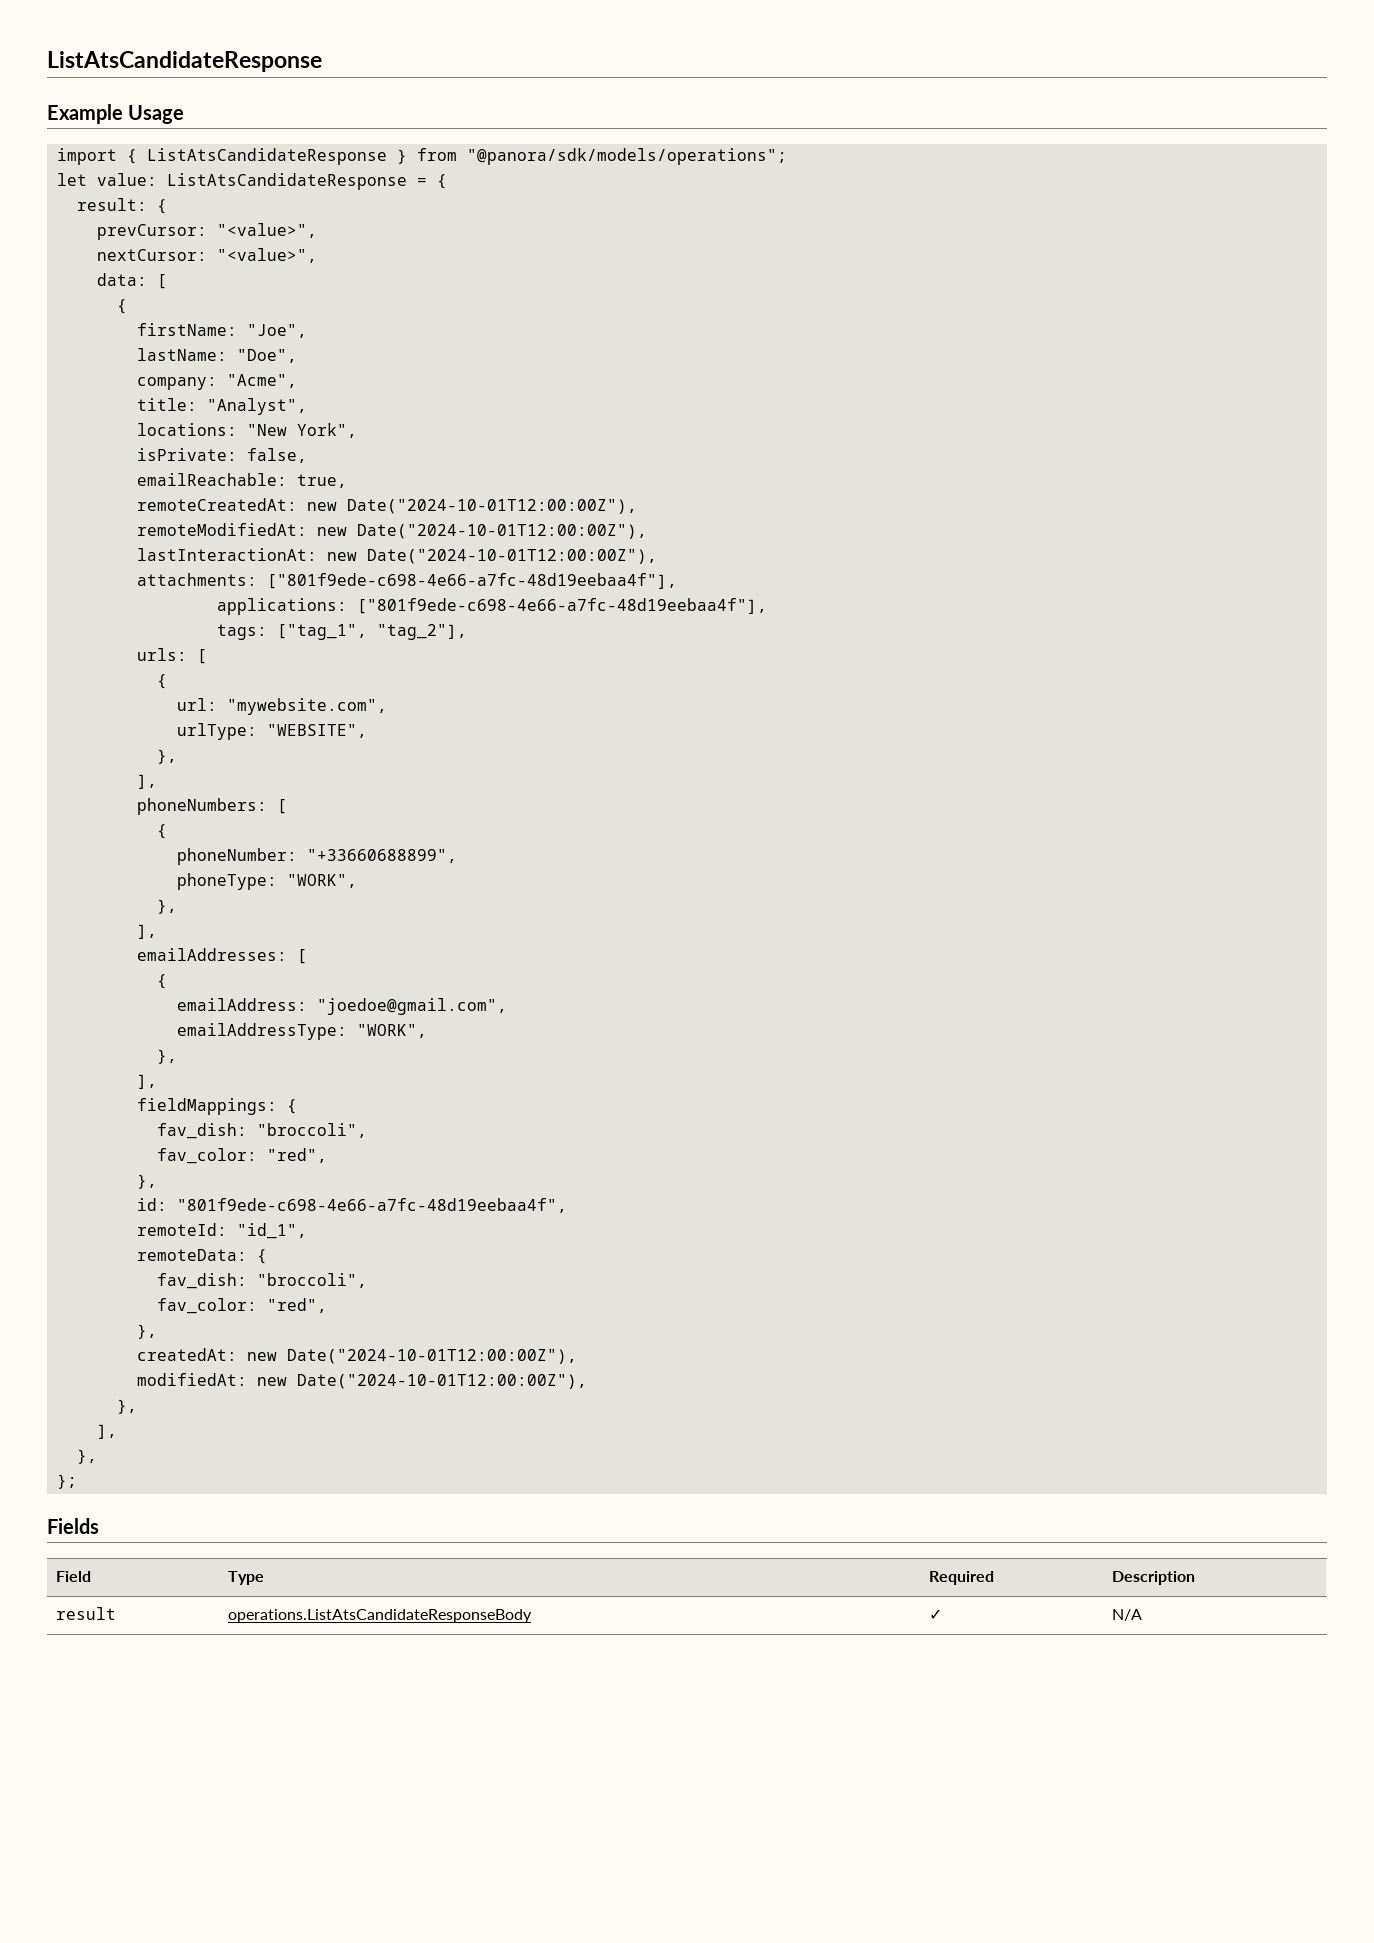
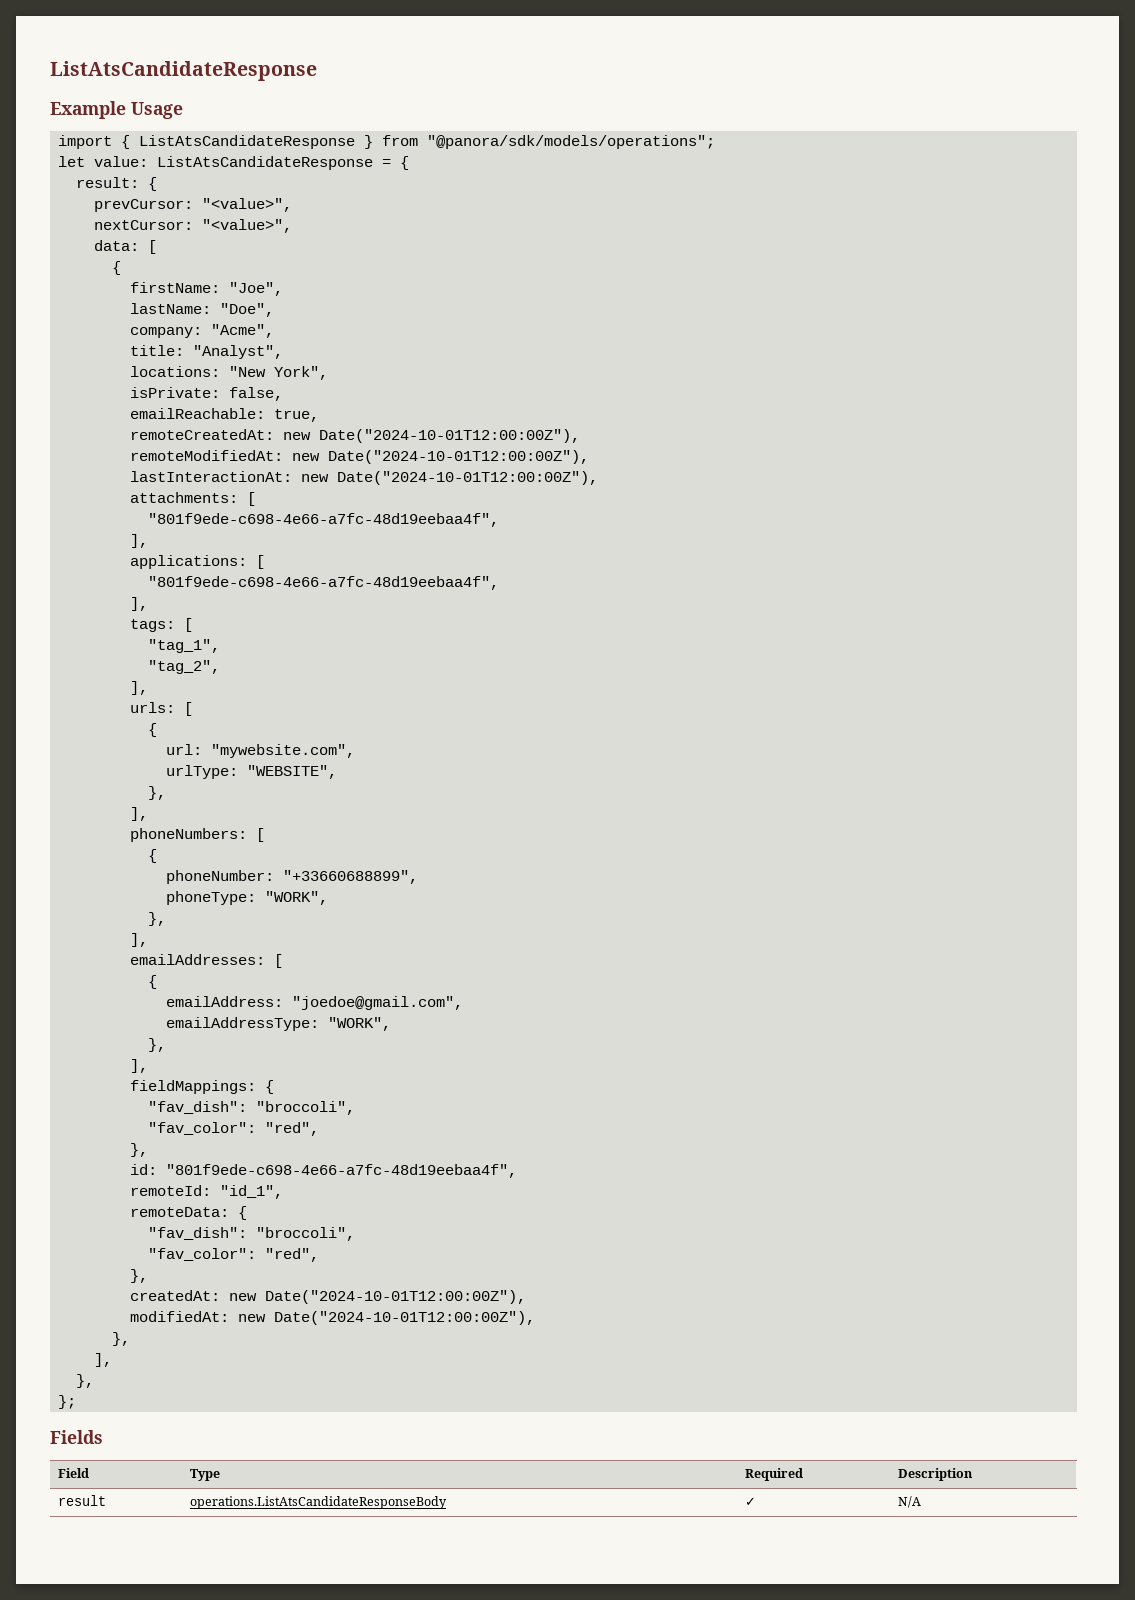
- attachments: ["801f9ede-c698-4e66-a7fc-48d19eebaa4f"],
- applications: ["801f9ede-c698-4e66-a7fc-48d19eebaa4f"],
- tags: ["tag_1", "tag_2"],
+ attachments: [
+ "801f9ede-c698-4e66-a7fc-48d19eebaa4f",
+ ],
+ applications: [
+ "801f9ede-c698-4e66-a7fc-48d19eebaa4f",
+ ],
+ tags: [
+ "tag_1",
+ "tag_2",
+ ],
  fieldMappings: {
- fav_dish: "broccoli",
- fav_color: "red",
+ "fav_dish": "broccoli",
+ "fav_color": "red",
  remoteData: {
- fav_dish: "broccoli",
- fav_color: "red",
+ "fav_dish": "broccoli",
+ "fav_color": "red",

